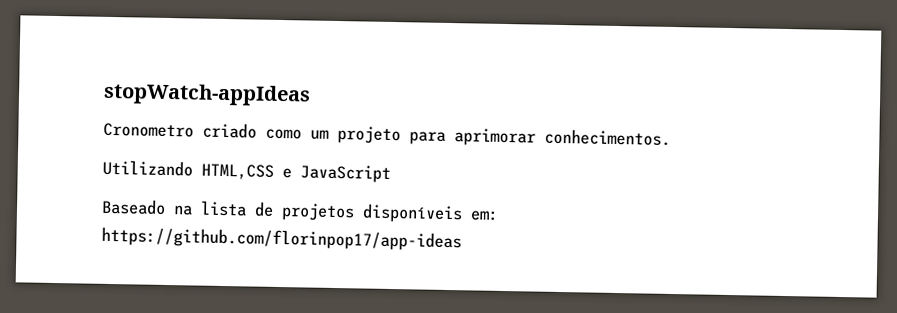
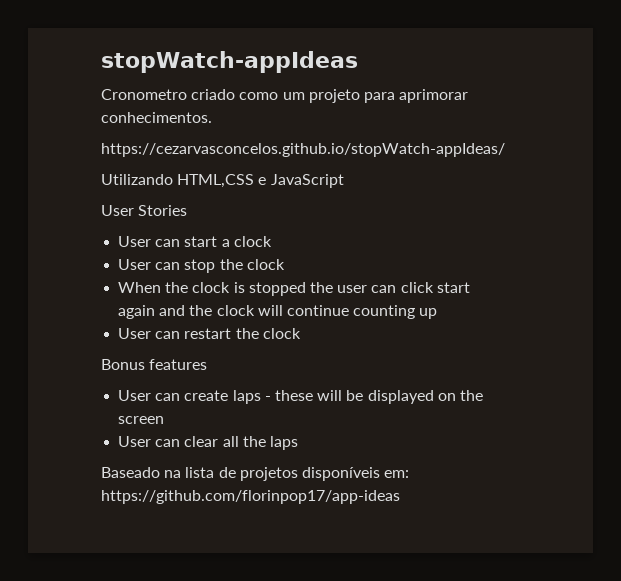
+ https://cezarvasconcelos.github.io/stopWatch-appIdeas/
+ User Stories
+ User can start a clock
+ User can stop the clock
+ When the clock is stopped the user can click start again and the clock will continue counting up
+ User can restart the clock
+ Bonus features
+ User can create laps - these will be displayed on the screen
+ User can clear all the laps

